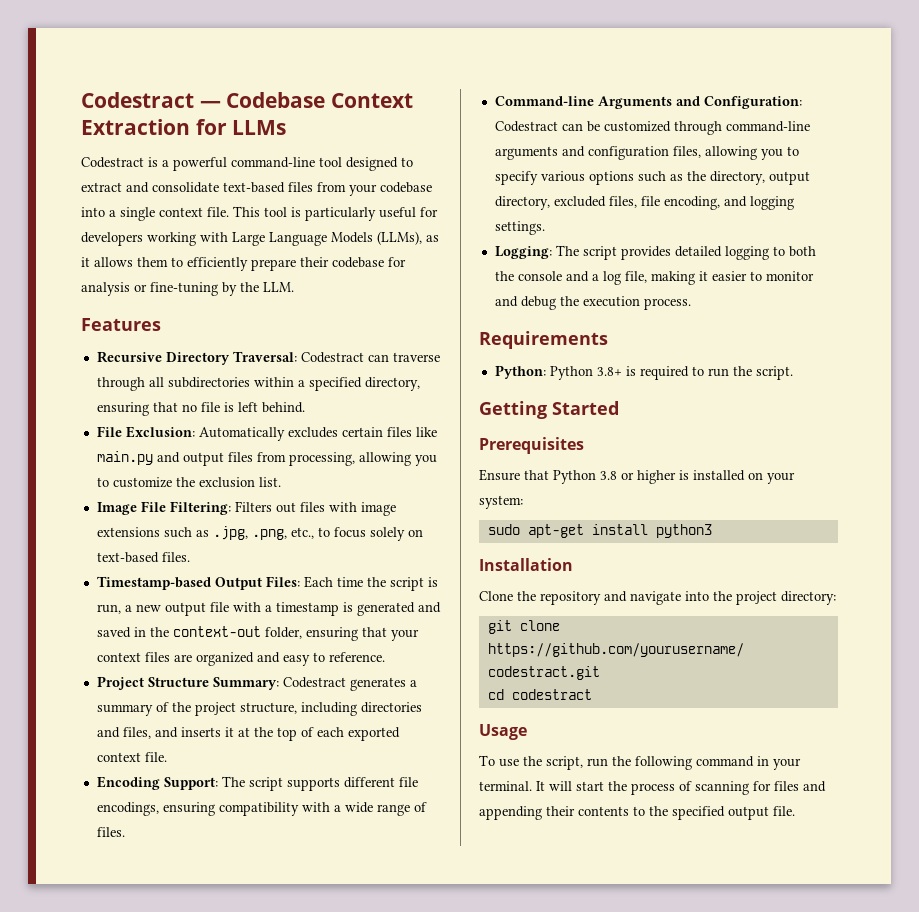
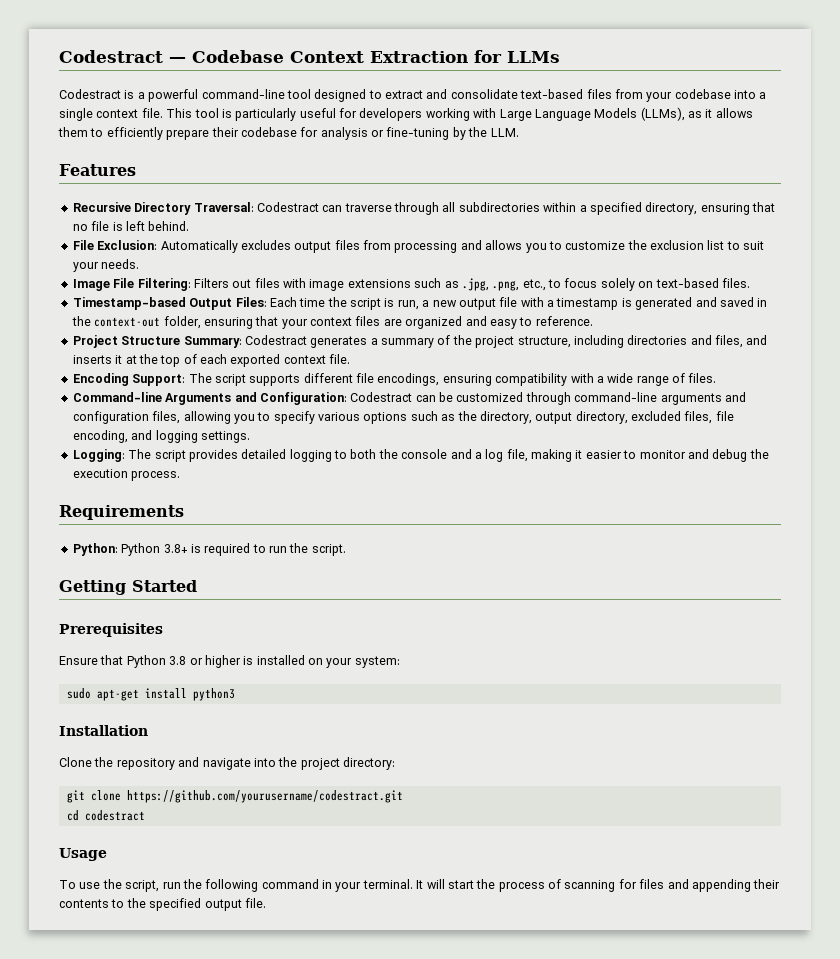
- File Exclusion: Automatically excludes certain files like main.py and output files from processing, allowing you to customize the exclusion list.
+ File Exclusion: Automatically excludes output files from processing and allows you to customize the exclusion list to suit your needs.

